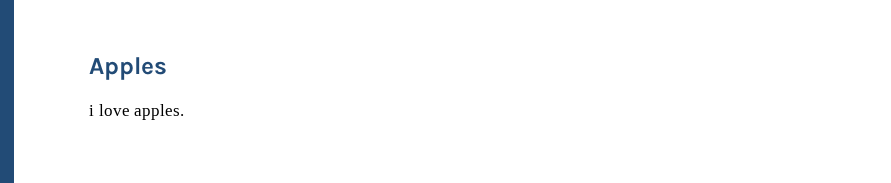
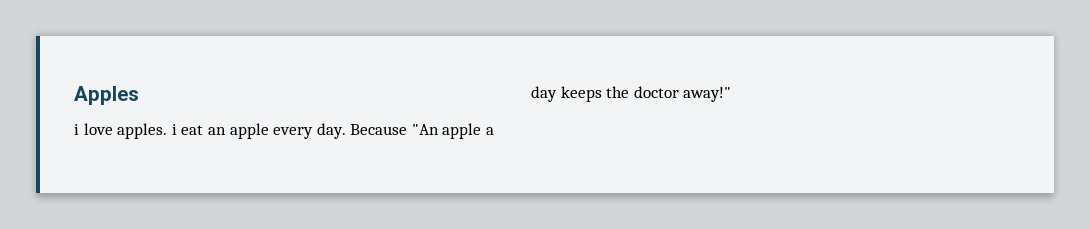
- i love apples.
+ i love apples. i eat an apple every day. Because "An apple a day keeps the doctor away!"

